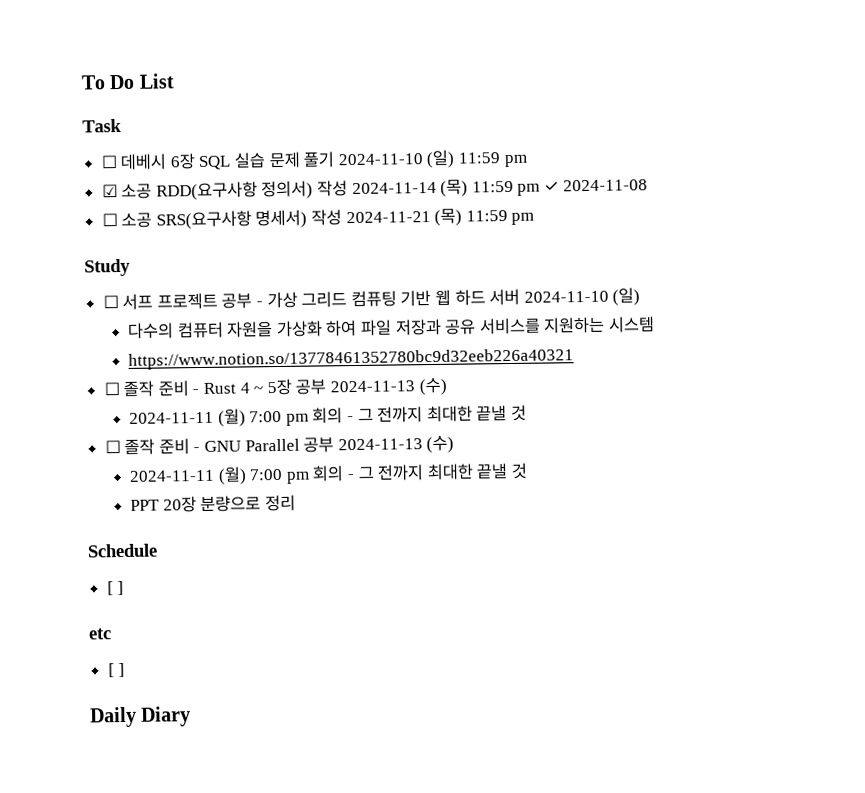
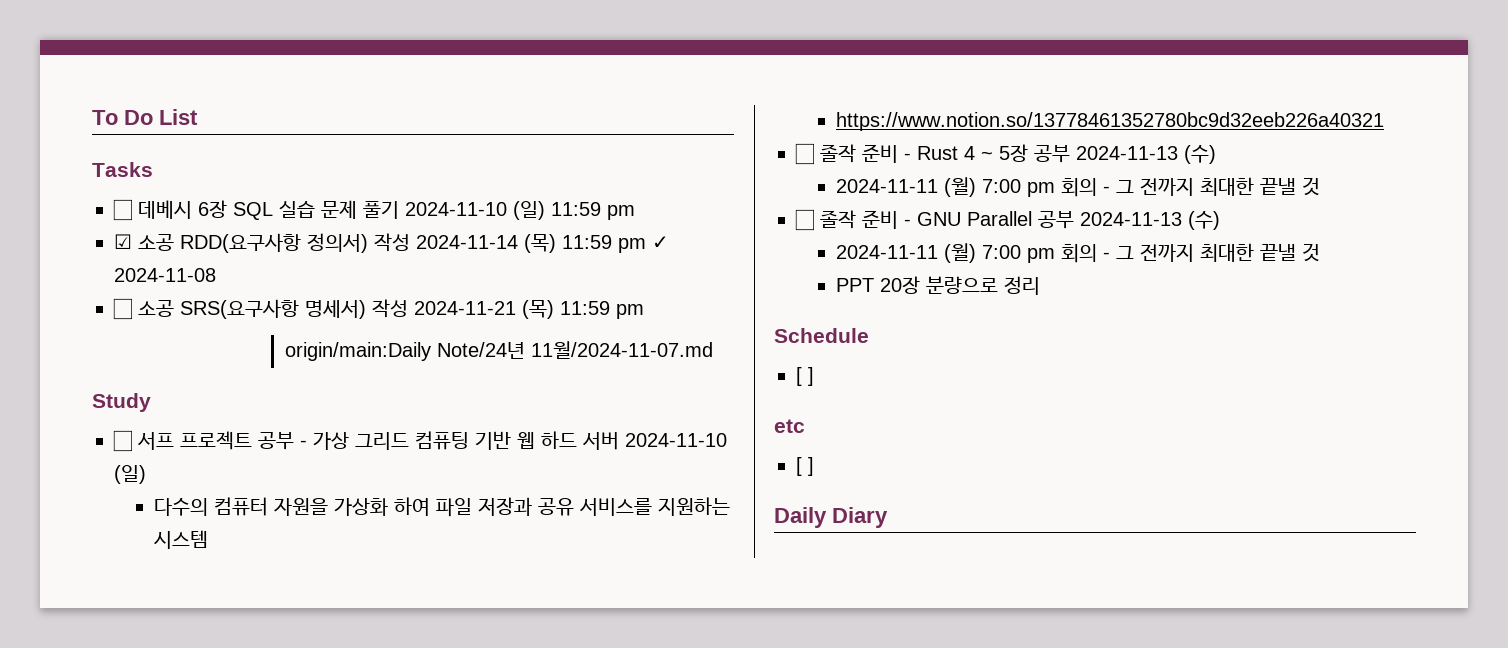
- Task
+ Tasks
+ origin/main:Daily Note/24년 11월/2024-11-07.md

